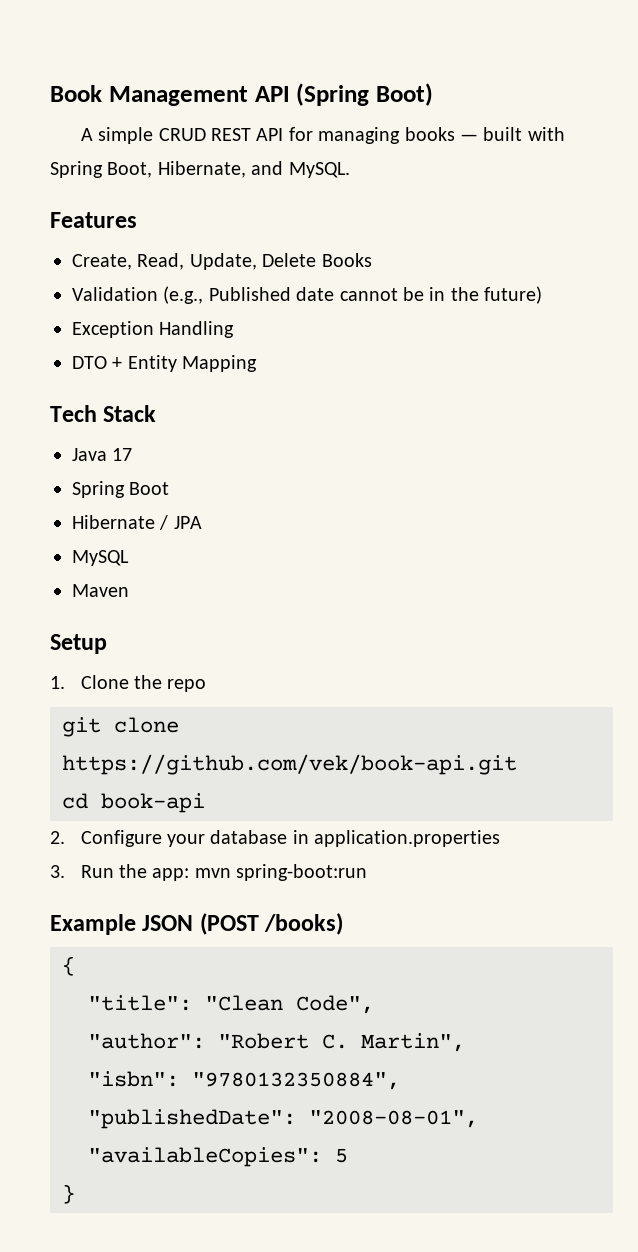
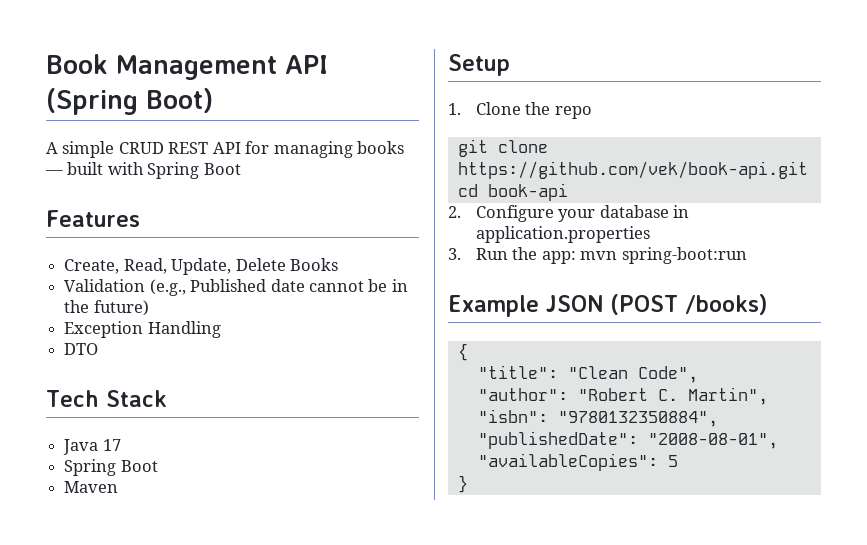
- A simple CRUD REST API for managing books — built with Spring Boot, Hibernate, and MySQL.
+ A simple CRUD REST API for managing books — built with Spring Boot
- DTO + Entity Mapping
+ DTO
- Hibernate / JPA
- MySQL

